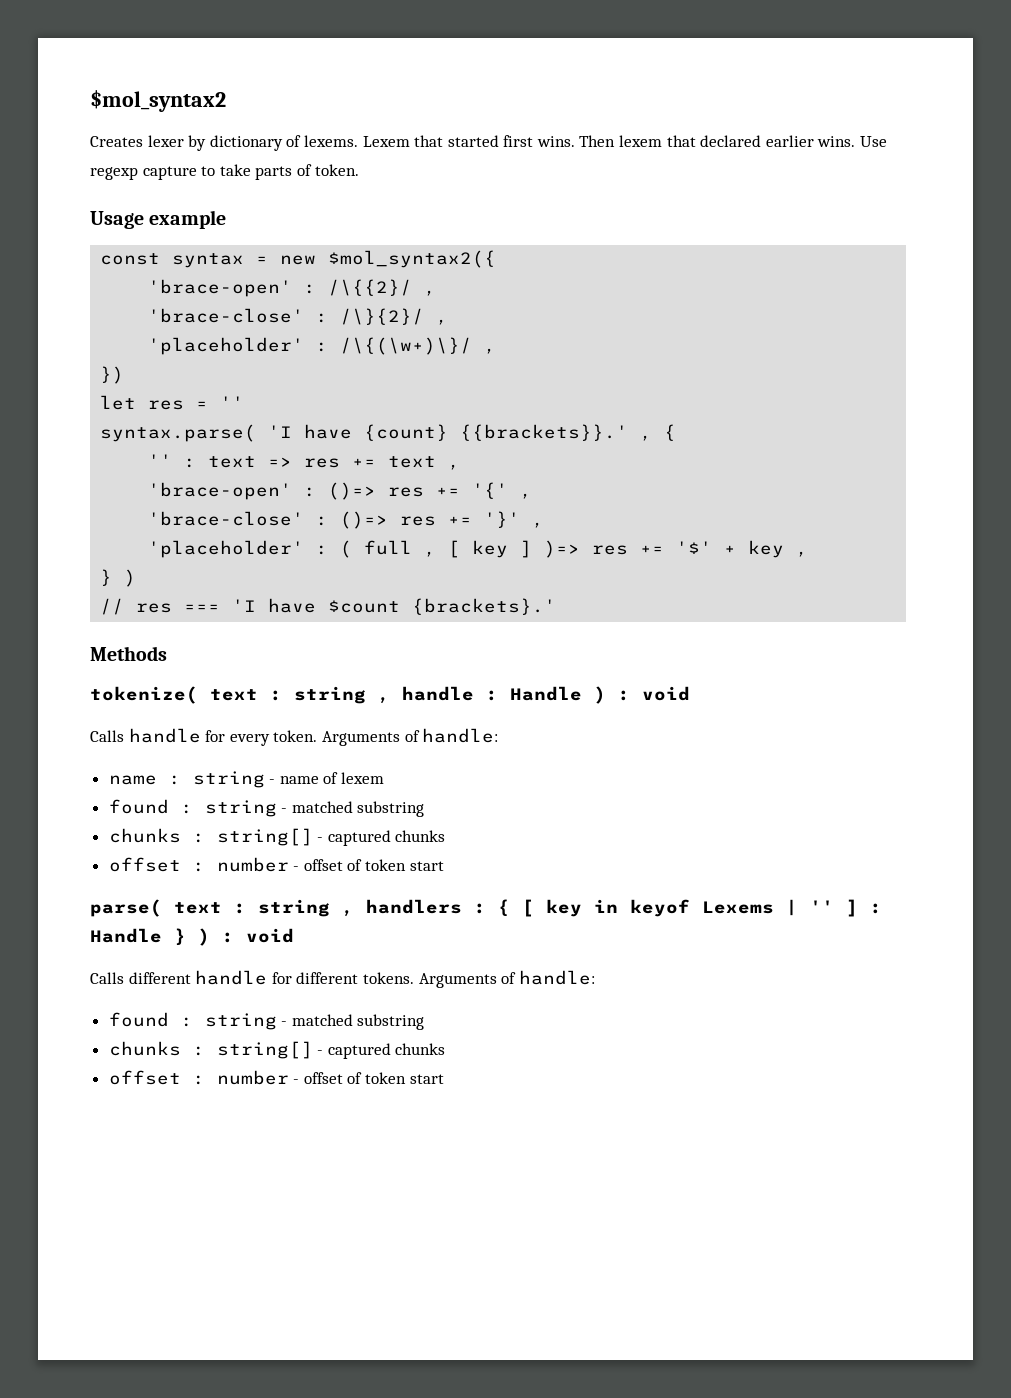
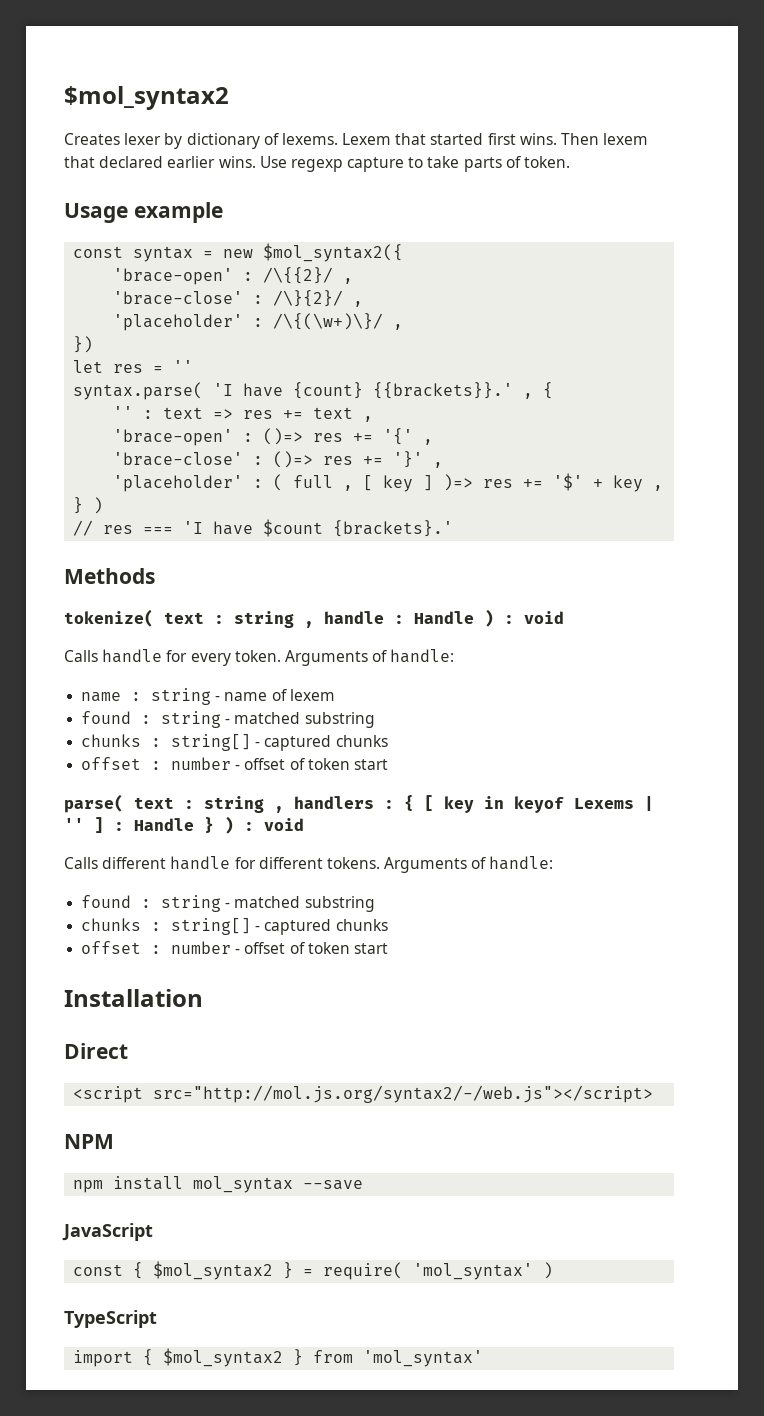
+ Installation
+ Direct
+ <script src="http://mol.js.org/syntax2/-/web.js"></script>
+ NPM
+ npm install mol_syntax --save
+ JavaScript
+ const { $mol_syntax2 } = require( 'mol_syntax' )
+ TypeScript
+ import { $mol_syntax2 } from 'mol_syntax'

